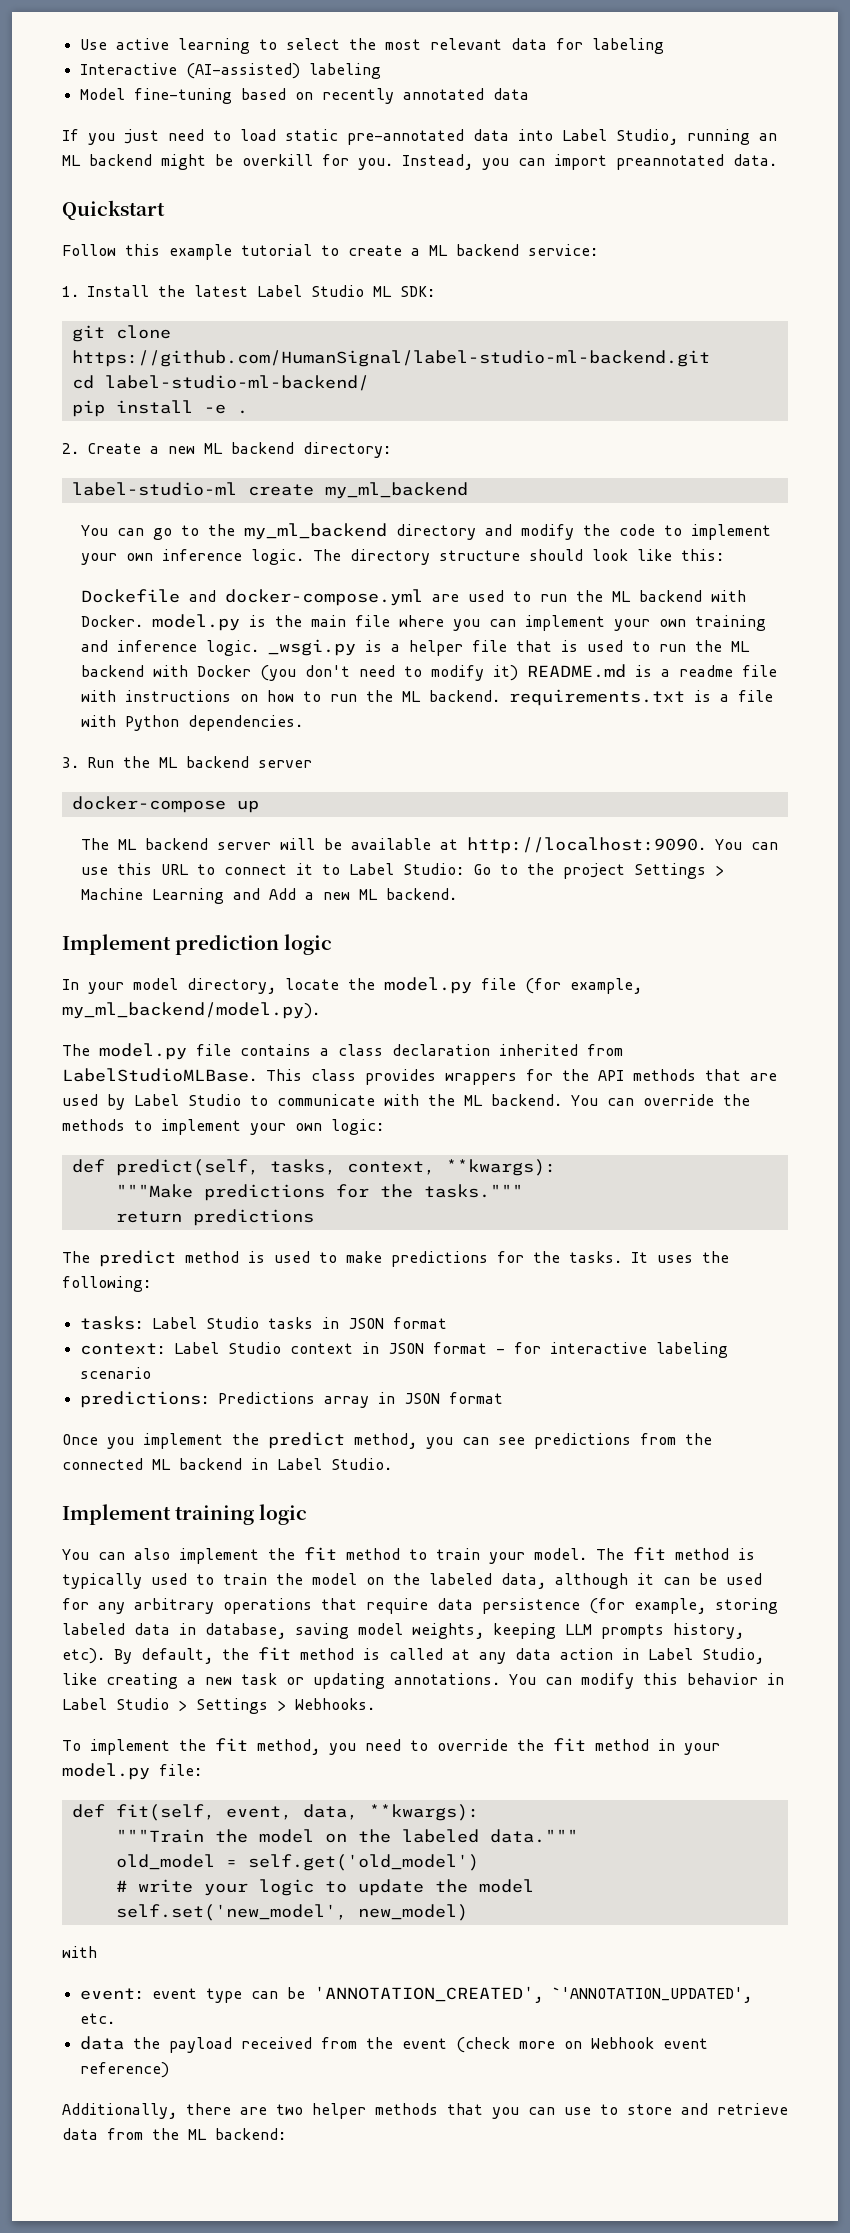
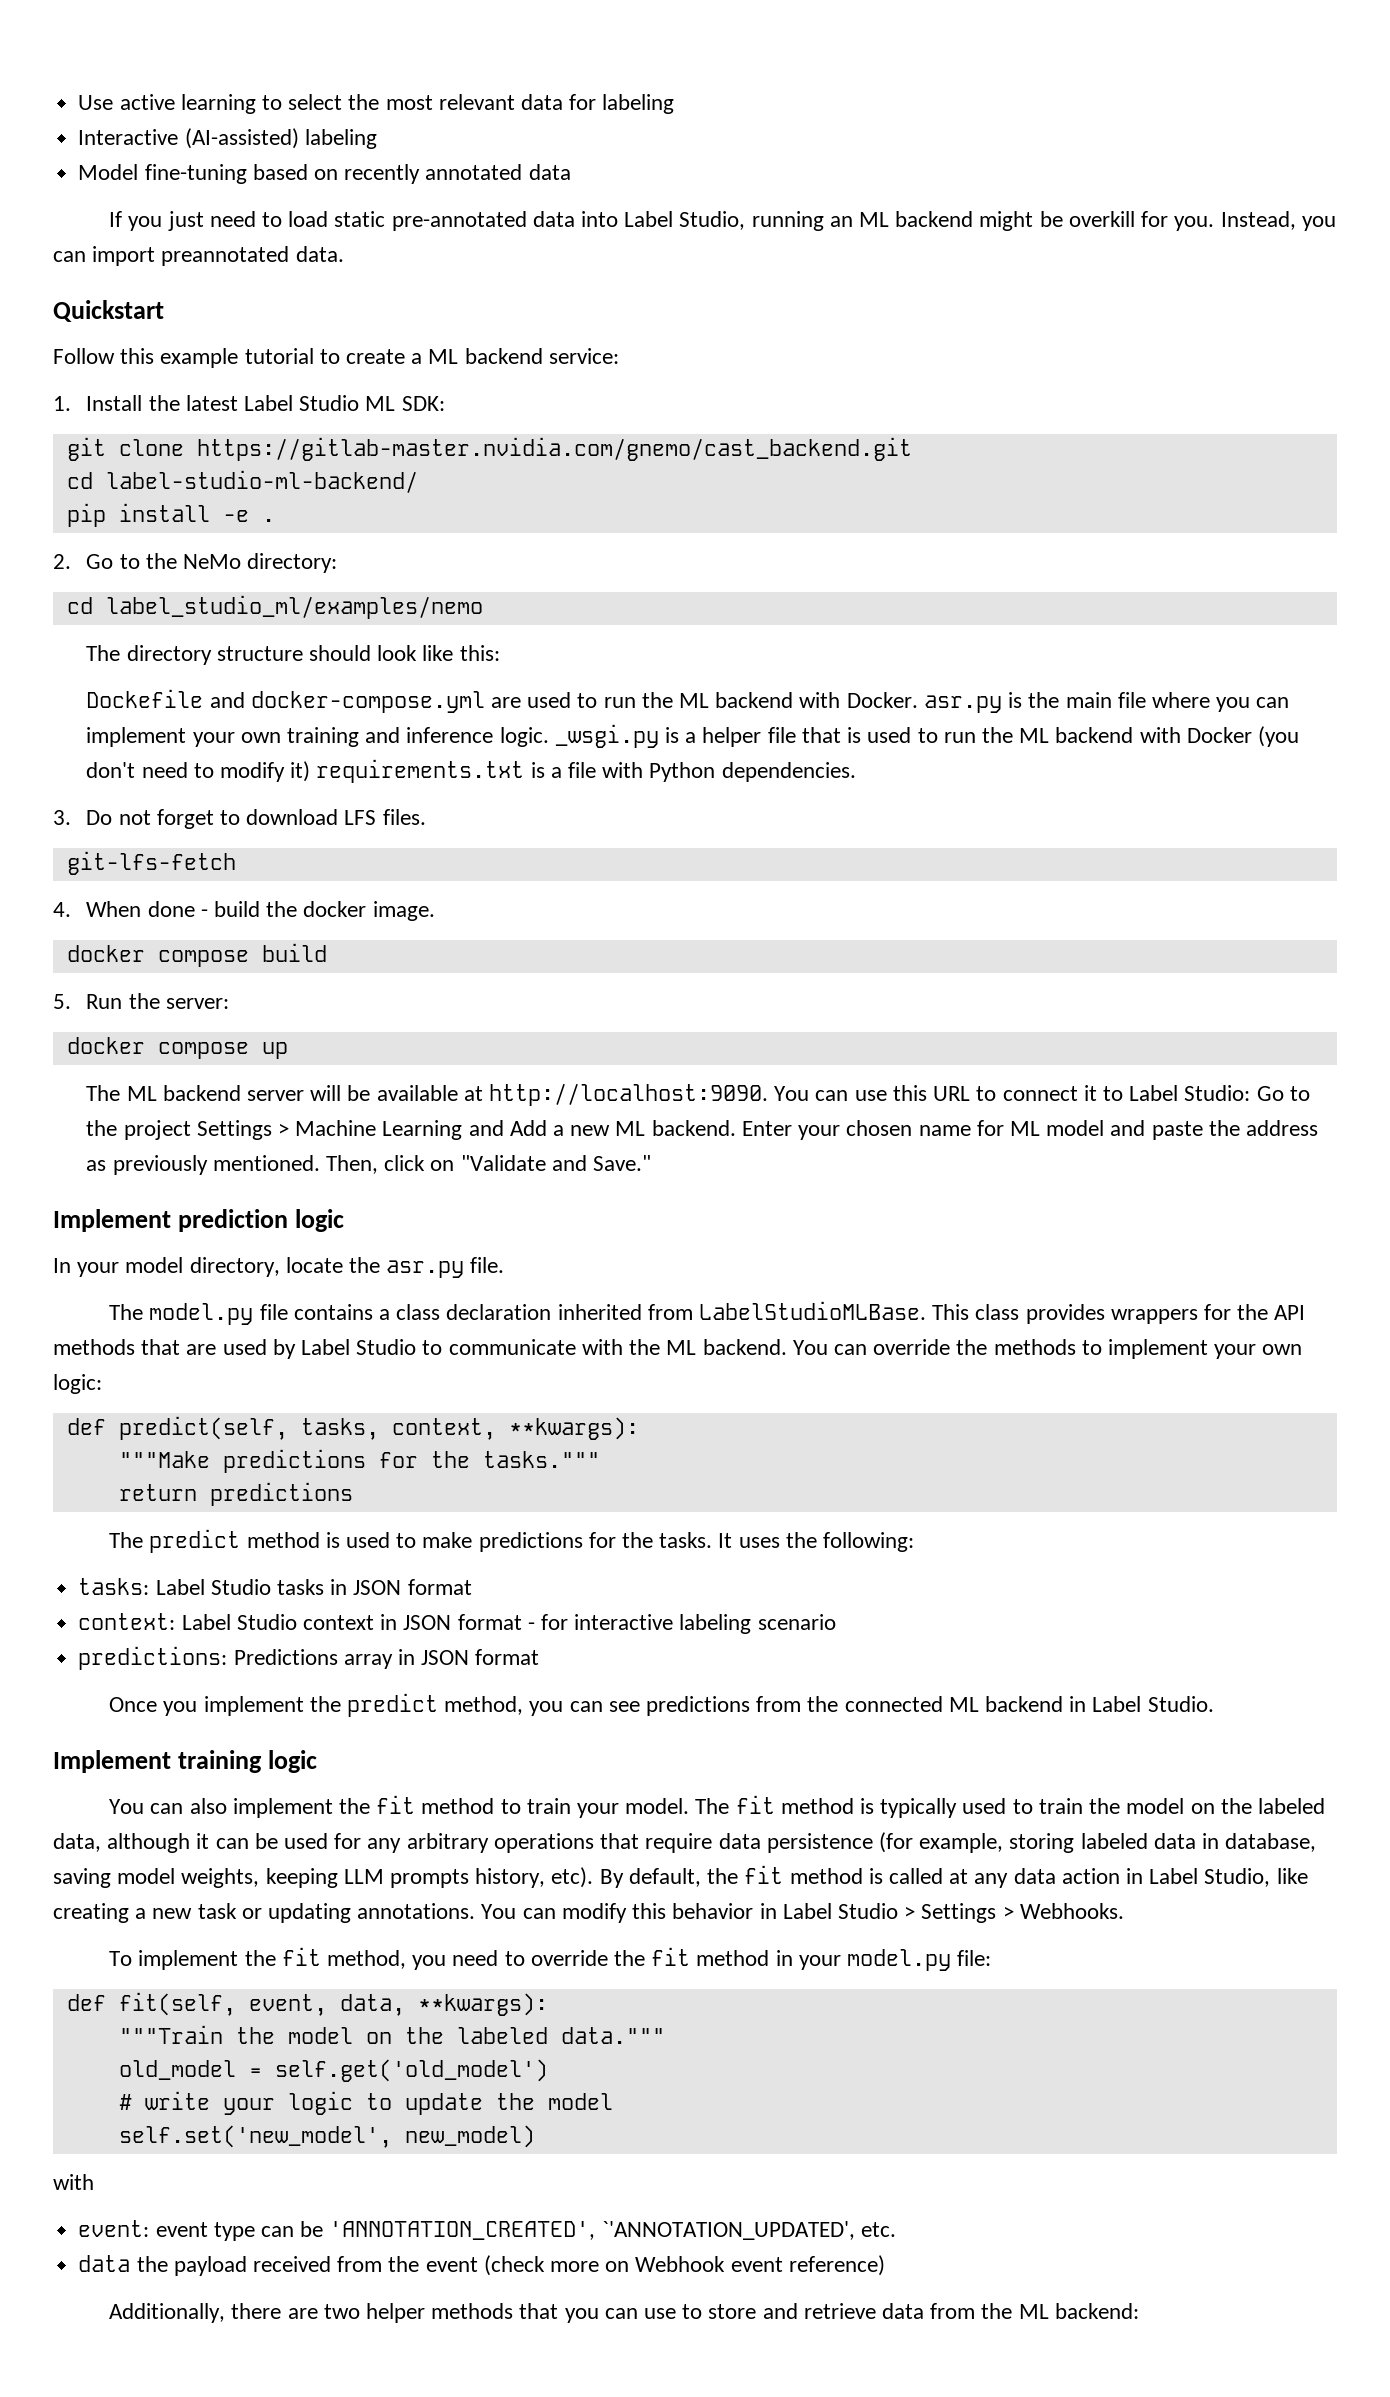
- git clone https://github.com/HumanSignal/label-studio-ml-backend.git
+ git clone https://gitlab-master.nvidia.com/gnemo/cast_backend.git
- 2. Create a new ML backend directory:
- label-studio-ml create my_ml_backend
- You can go to the my_ml_backend directory and modify the code to implement your own inference logic. The directory structure should look like this:
+ 2. Go to the NeMo directory:
+ cd label_studio_ml/examples/nemo
+ The directory structure should look like this:
- Dockefile and docker-compose.yml are used to run the ML backend with Docker. model.py is the main file where you can implement your own training and inference logic.
+ Dockefile and docker-compose.yml are used to run the ML backend with Docker. asr.py is the main file where you can implement your own training and inference logic.
- _wsgi.py is a helper file that is used to run the ML backend with Docker (you don't need to modify it) README.md is a readme file with instructions on how to run the ML backend. requirements.txt is a file with Python dependencies.
+ _wsgi.py is a helper file that is used to run the ML backend with Docker (you don't need to modify it) requirements.txt is a file with Python dependencies.
- 3. Run the ML backend server
- docker-compose up
+ 3. Do not forget to download LFS files.
+ git-lfs-fetch
+ 4. When done - build the docker image.
+ docker compose build
+ 5. Run the server:
+ docker compose up
+ Enter your chosen name for ML model and paste the address as previously mentioned. Then, click on "Validate and Save."
- In your model directory, locate the model.py file (for example, my_ml_backend/model.py).
+ In your model directory, locate the asr.py file.

